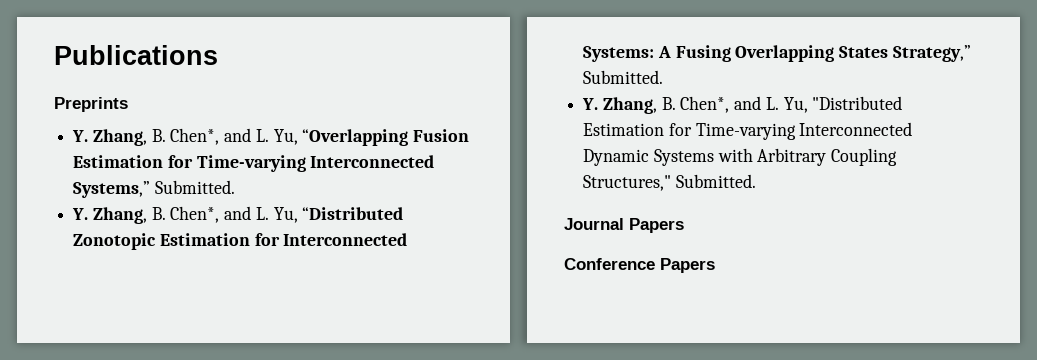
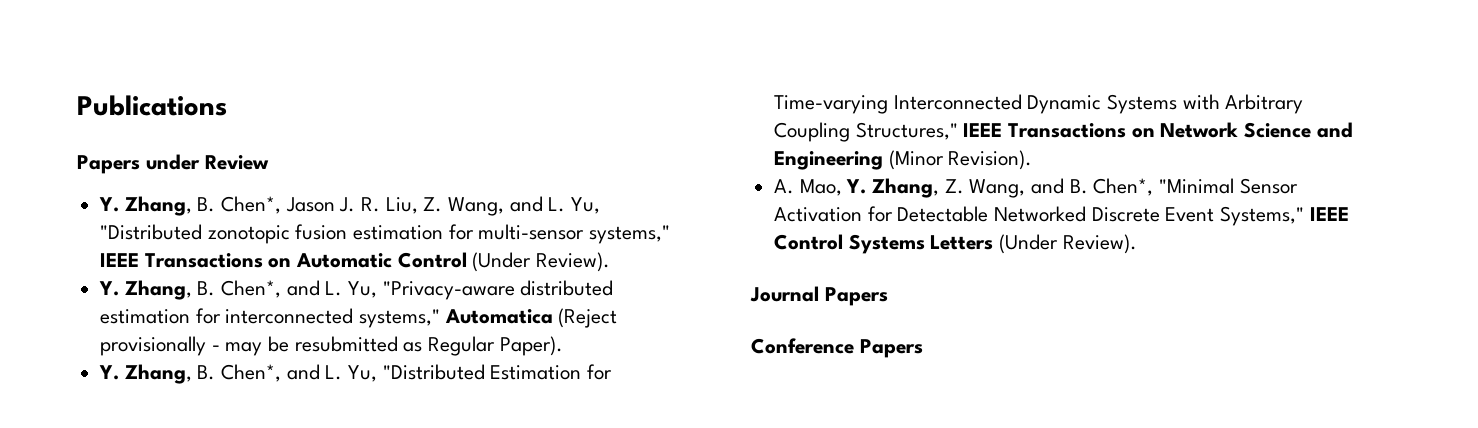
- Preprints
- Y. Zhang, B. Chen*, and L. Yu, “Overlapping Fusion Estimation for Time-varying Interconnected Systems,” Submitted.
- Y. Zhang, B. Chen*, and L. Yu, “Distributed Zonotopic Estimation for Interconnected Systems: A Fusing Overlapping States Strategy,” Submitted.
+ Papers under Review
+ Y. Zhang, B. Chen*, Jason J. R. Liu, Z. Wang, and L. Yu, "Distributed zonotopic fusion estimation for multi-sensor systems," IEEE Transactions on Automatic Control (Under Review).
+ Y. Zhang, B. Chen*, and L. Yu, "Privacy-aware distributed estimation for interconnected systems," Automatica (Reject provisionally - may be resubmitted as Regular Paper).
- Y. Zhang, B. Chen*, and L. Yu, "Distributed Estimation for Time-varying Interconnected Dynamic Systems with Arbitrary Coupling Structures," Submitted.
+ Y. Zhang, B. Chen*, and L. Yu, "Distributed Estimation for Time-varying Interconnected Dynamic Systems with Arbitrary Coupling Structures," IEEE Transactions on Network Science and Engineering (Minor Revision).
+ A. Mao, Y. Zhang, Z. Wang, and B. Chen*, "Minimal Sensor Activation for Detectable Networked Discrete Event Systems," IEEE Control Systems Letters (Under Review).

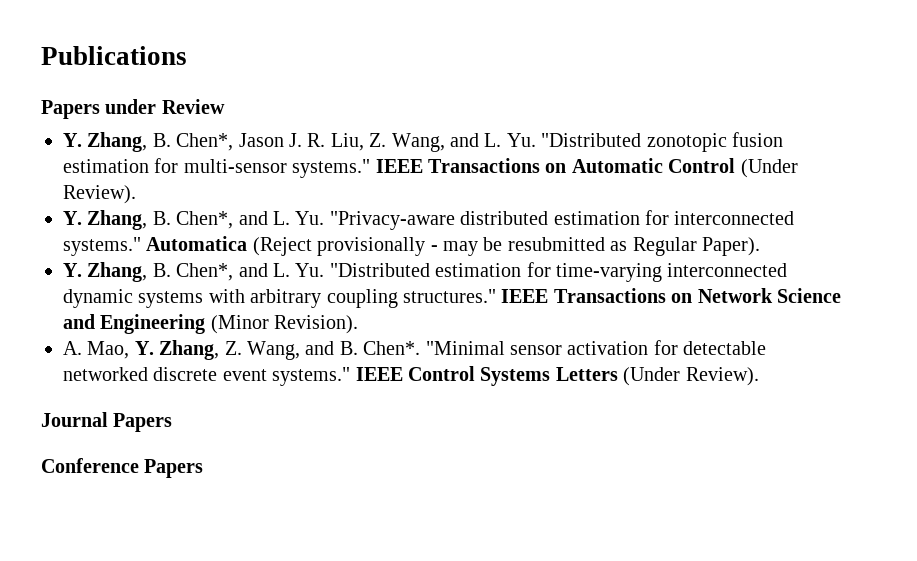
- Y. Zhang, B. Chen*, Jason J. R. Liu, Z. Wang, and L. Yu, "Distributed zonotopic fusion estimation for multi-sensor systems," IEEE Transactions on Automatic Control (Under Review).
+ Y. Zhang, B. Chen*, Jason J. R. Liu, Z. Wang, and L. Yu. "Distributed zonotopic fusion estimation for multi-sensor systems." IEEE Transactions on Automatic Control (Under Review).
- Y. Zhang, B. Chen*, and L. Yu, "Privacy-aware distributed estimation for interconnected systems," Automatica (Reject provisionally - may be resubmitted as Regular Paper).
+ Y. Zhang, B. Chen*, and L. Yu. "Privacy-aware distributed estimation for interconnected systems." Automatica (Reject provisionally - may be resubmitted as Regular Paper).
- Y. Zhang, B. Chen*, and L. Yu, "Distributed Estimation for Time-varying Interconnected Dynamic Systems with Arbitrary Coupling Structures," IEEE Transactions on Network Science and Engineering (Minor Revision).
+ Y. Zhang, B. Chen*, and L. Yu. "Distributed estimation for time-varying interconnected dynamic systems with arbitrary coupling structures." IEEE Transactions on Network Science and Engineering (Minor Revision).
- A. Mao, Y. Zhang, Z. Wang, and B. Chen*, "Minimal Sensor Activation for Detectable Networked Discrete Event Systems," IEEE Control Systems Letters (Under Review).
+ A. Mao, Y. Zhang, Z. Wang, and B. Chen*. "Minimal sensor activation for detectable networked discrete event systems." IEEE Control Systems Letters (Under Review).

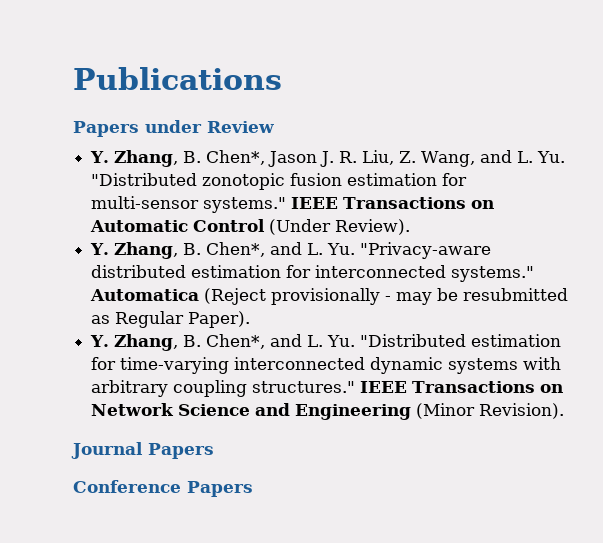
- A. Mao, Y. Zhang, Z. Wang, and B. Chen*. "Minimal sensor activation for detectable networked discrete event systems." IEEE Control Systems Letters (Under Review).

